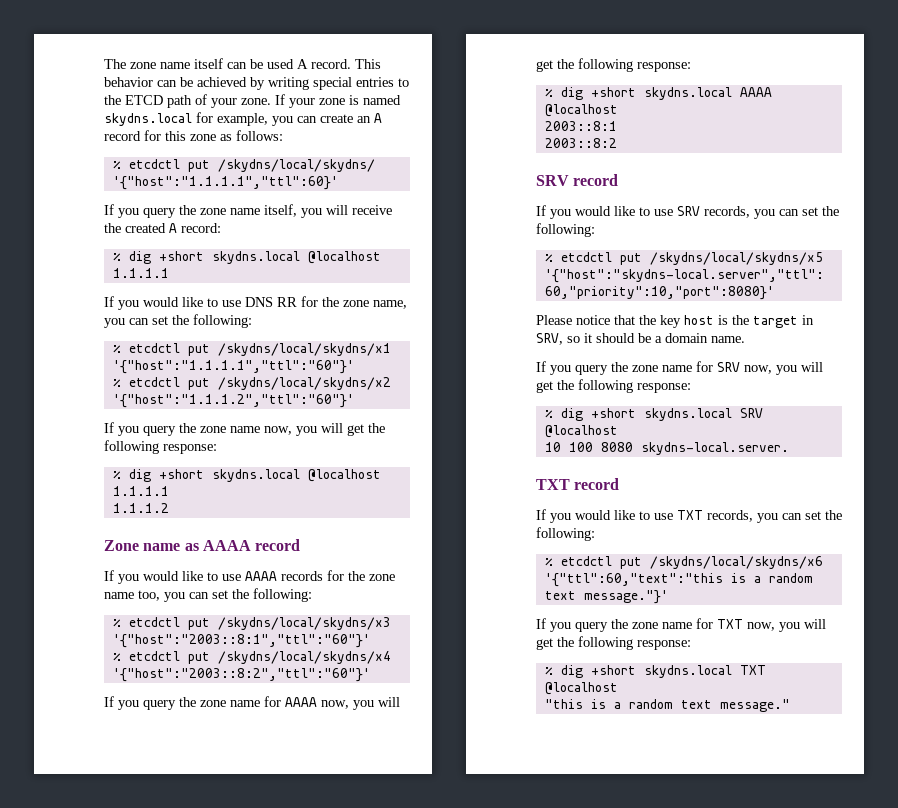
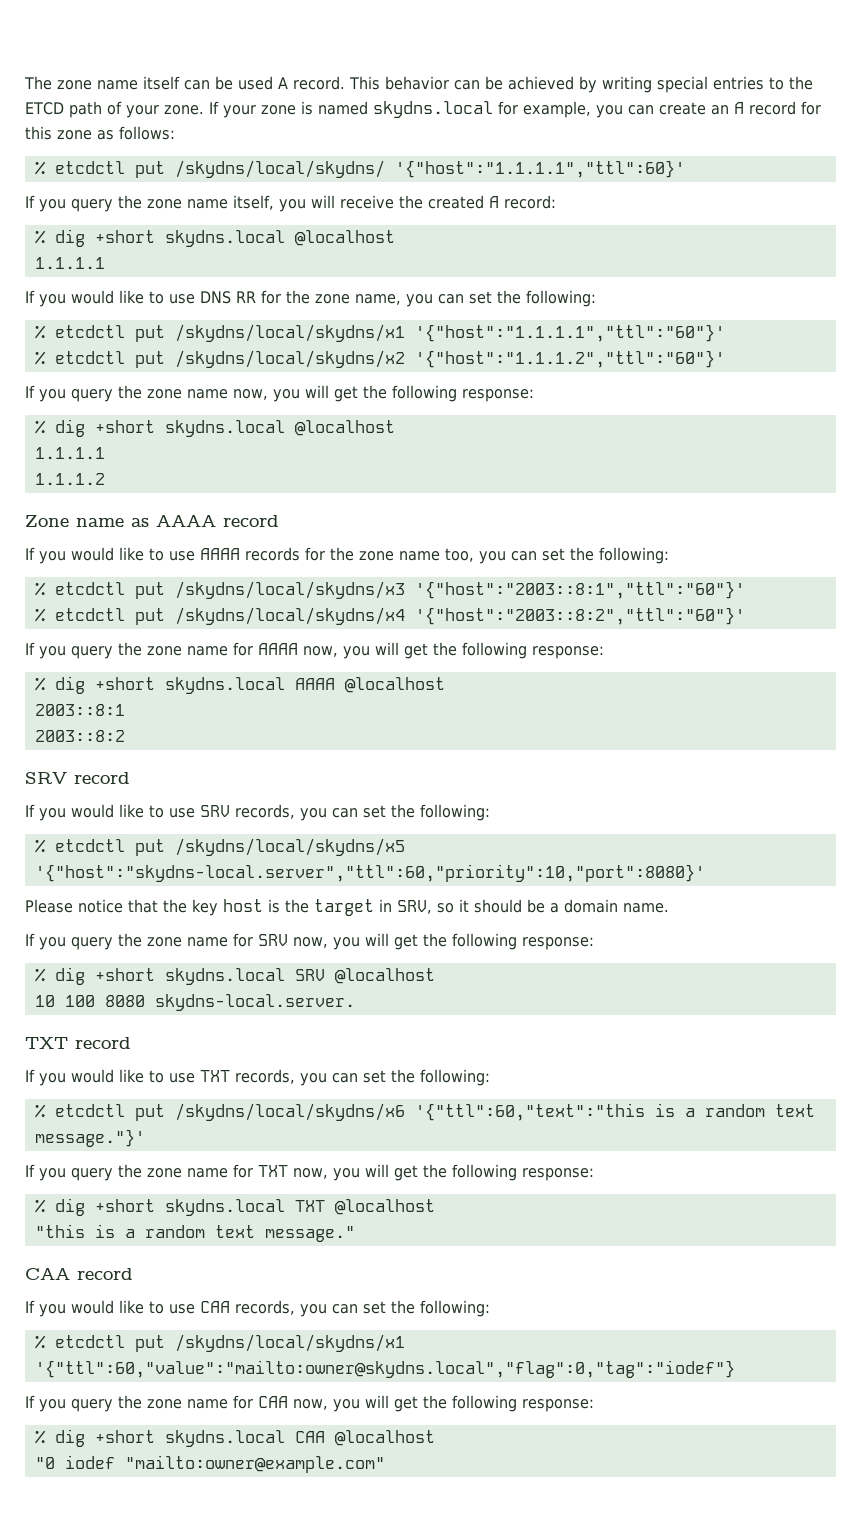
+ CAA record
+ If you would like to use CAA records, you can set the following:
+ % etcdctl put /skydns/local/skydns/x1 '{"ttl":60,"value":"mailto:owner@skydns.local","flag":0,"tag":"iodef"}
+ If you query the zone name for CAA now, you will get the following response:
+ % dig +short skydns.local CAA @localhost
+ "0 iodef "mailto:owner@example.com"

